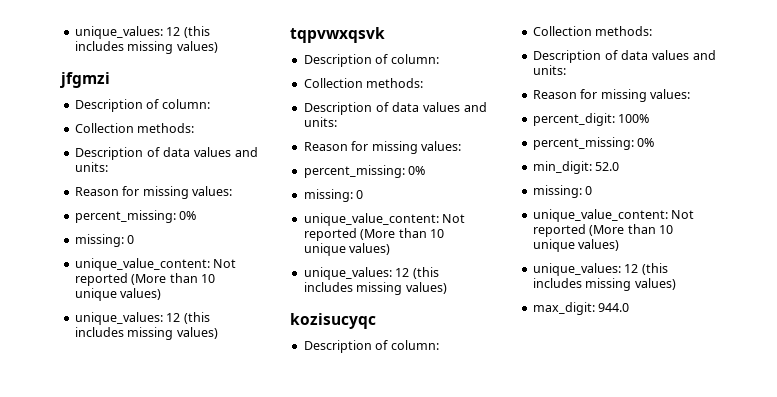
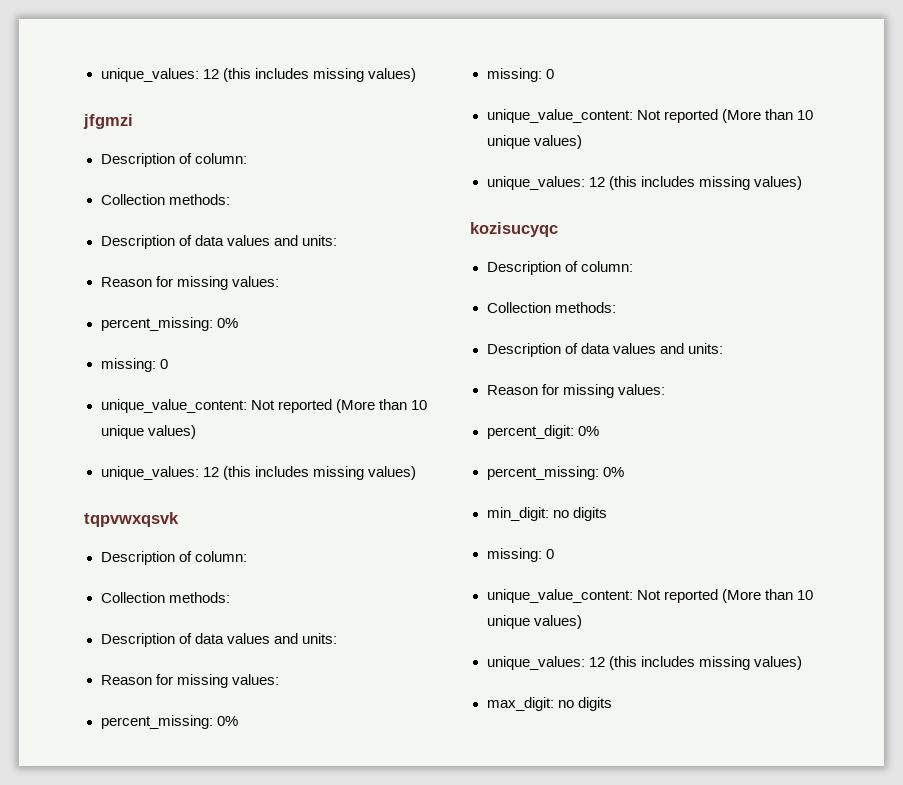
- percent_digit: 100%
+ percent_digit: 0%
- min_digit: 52.0
+ min_digit: no digits
- max_digit: 944.0
+ max_digit: no digits

